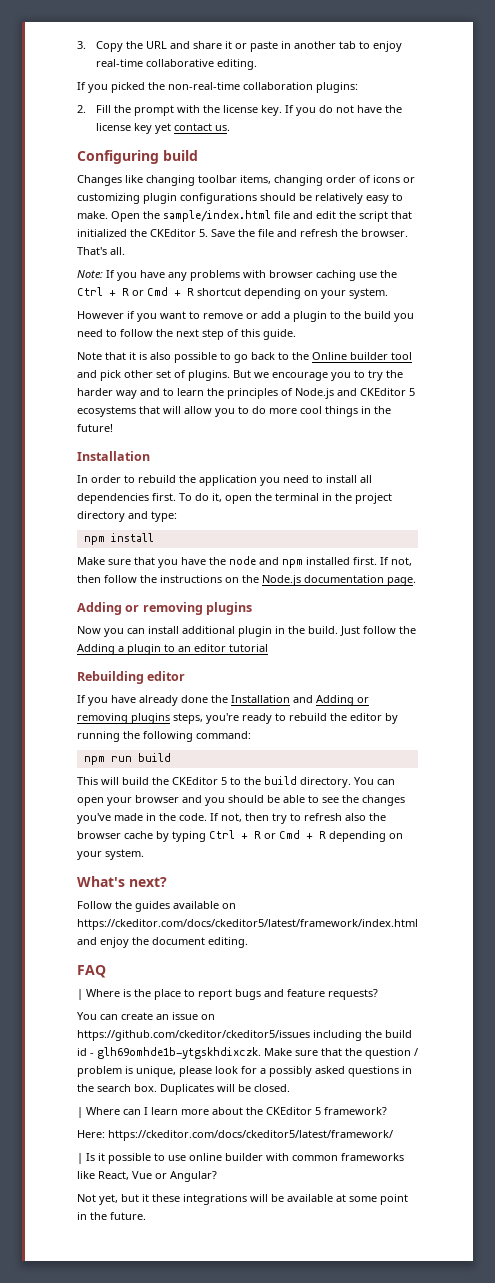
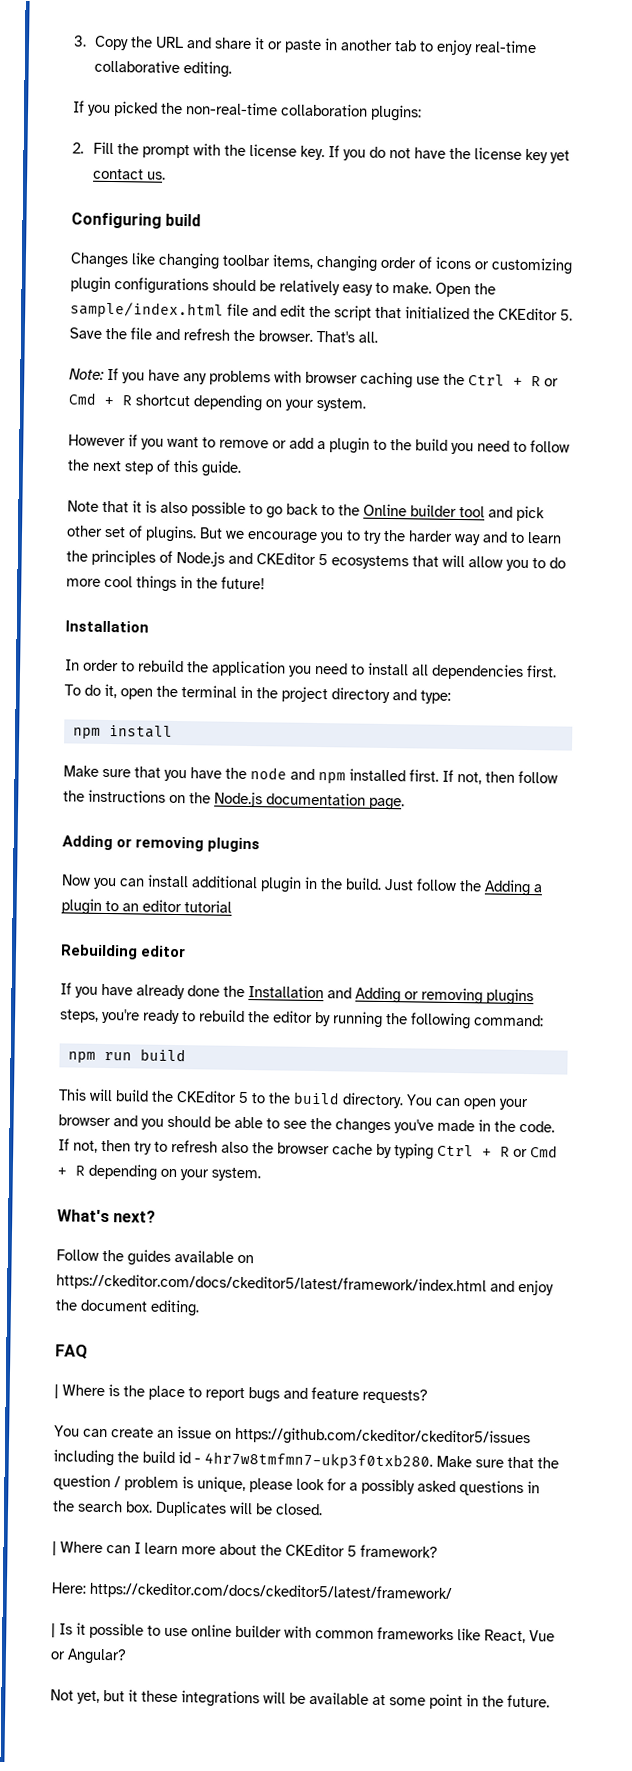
- You can create an issue on https://github.com/ckeditor/ckeditor5/issues including the build id - glh69omhde1b-ytgskhdixczk.
+ You can create an issue on https://github.com/ckeditor/ckeditor5/issues including the build id - 4hr7w8tmfmn7-ukp3f0txb280.

